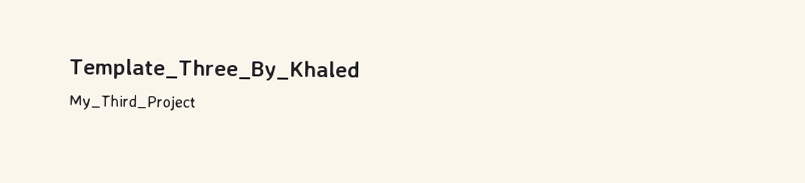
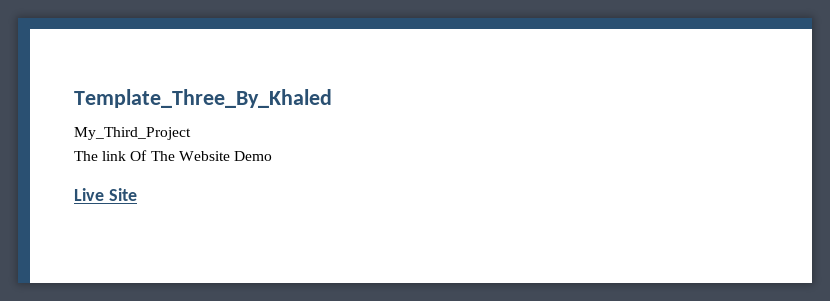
+ The link Of The Website Demo
+ Live Site

